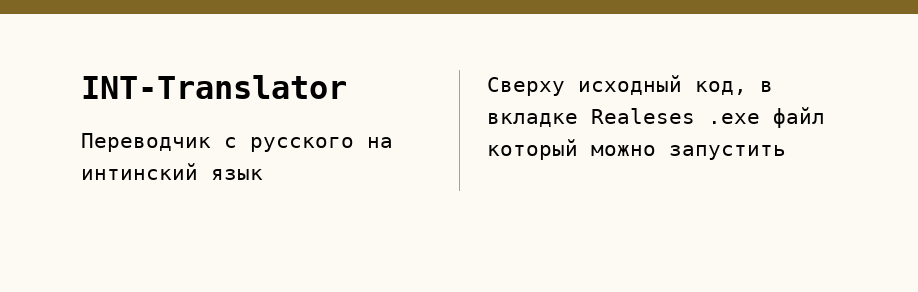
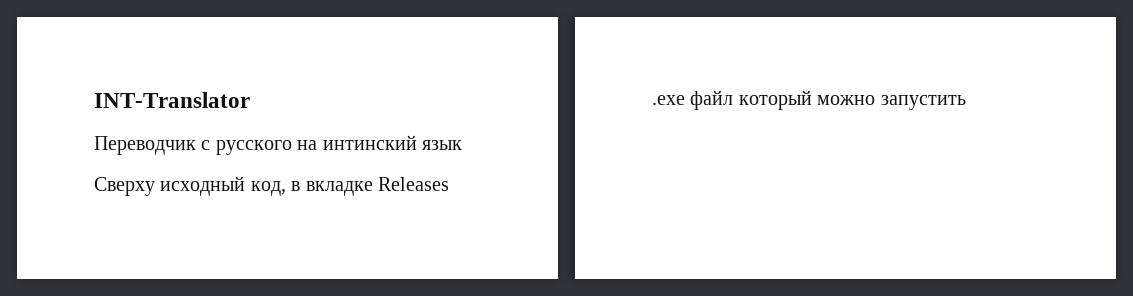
- Сверху исходный код, в вкладке Realeses .exe файл который можно запустить
+ Сверху исходный код, в вкладке Releases .exe файл который можно запустить

